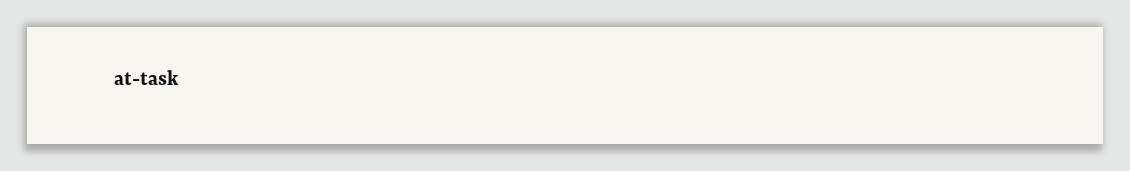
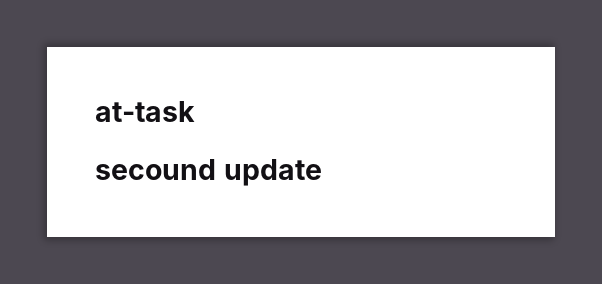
+ secound update

